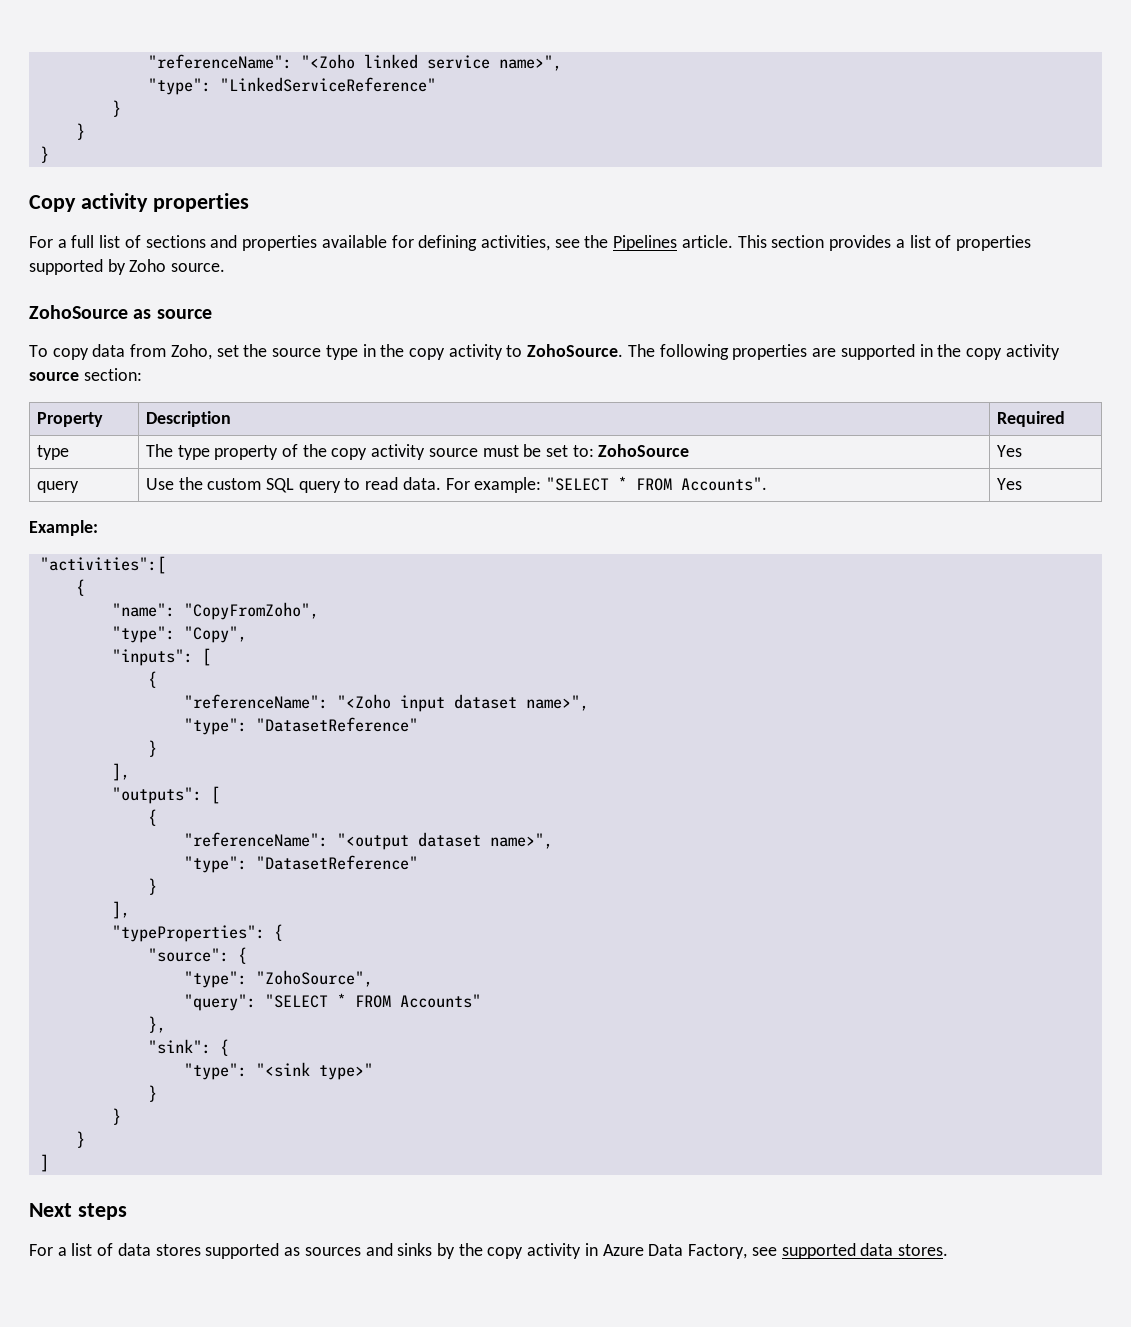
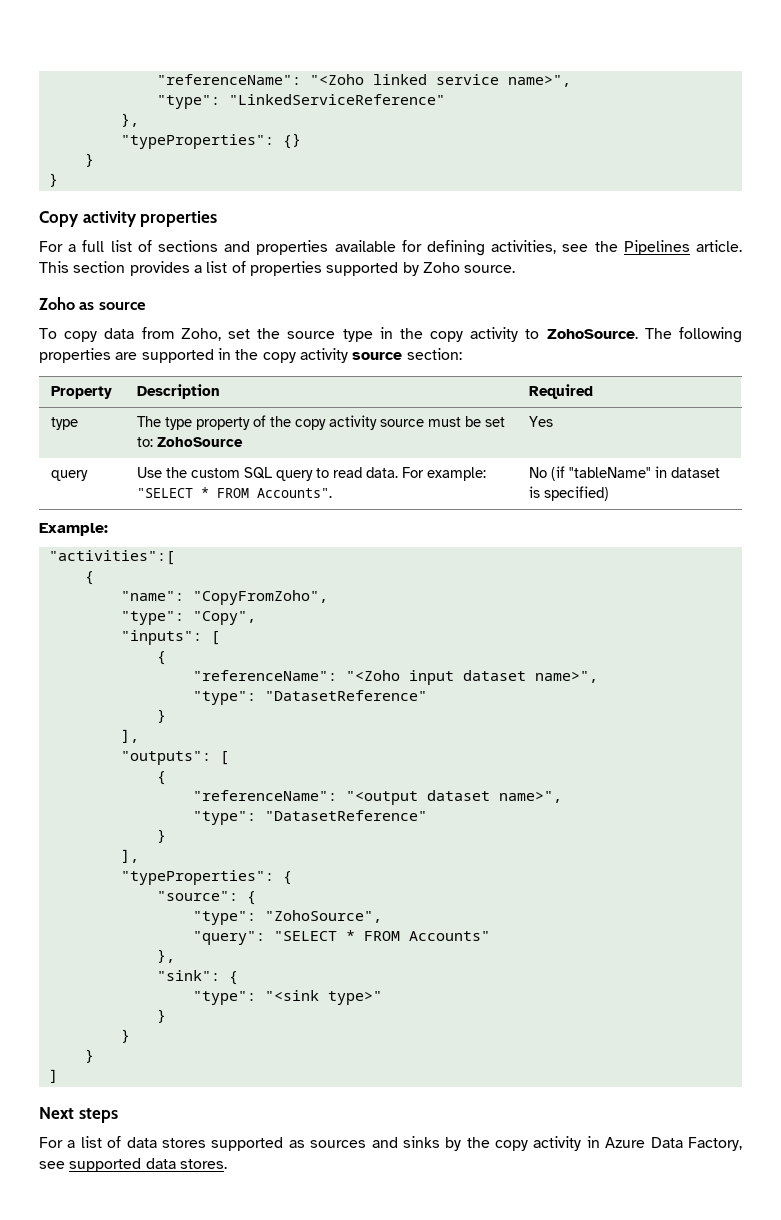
  "type": "LinkedServiceReference"
- }
+ },
+ "typeProperties": {}
- ZohoSource as source
+ Zoho as source
- query | Use the custom SQL query to read data. For example: "SELECT * FROM Accounts". | Yes
+ query | Use the custom SQL query to read data. For example: "SELECT * FROM Accounts". | No (if "tableName" in dataset is specified)

